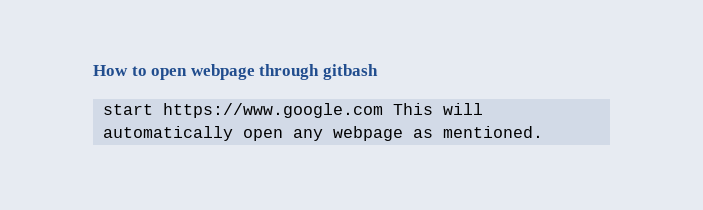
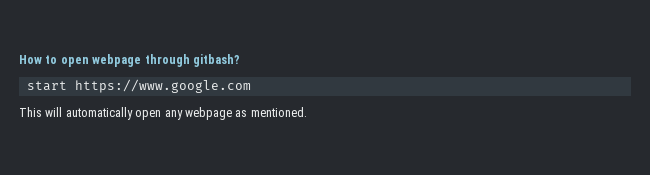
- How to open webpage through gitbash
+ How to open webpage through gitbash?
- start https://www.google.com This will automatically open any webpage as mentioned.
+ start https://www.google.com
+ This will automatically open any webpage as mentioned.

